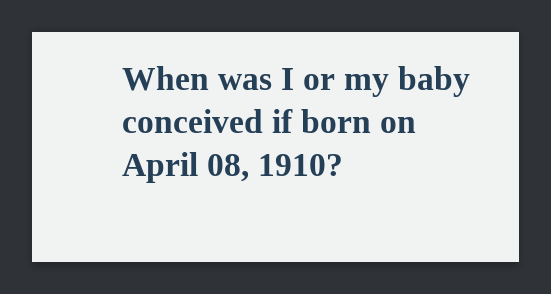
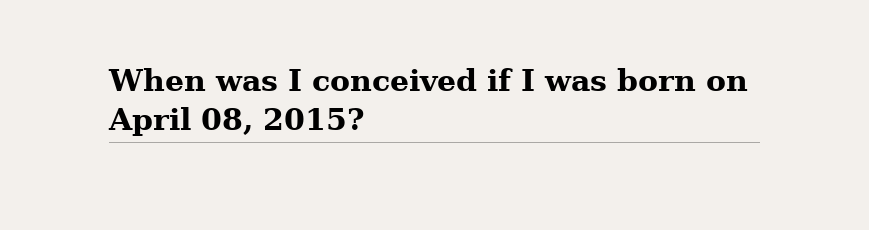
- When was I or my baby conceived if born on April 08, 1910?
+ When was I conceived if I was born on April 08, 2015?

